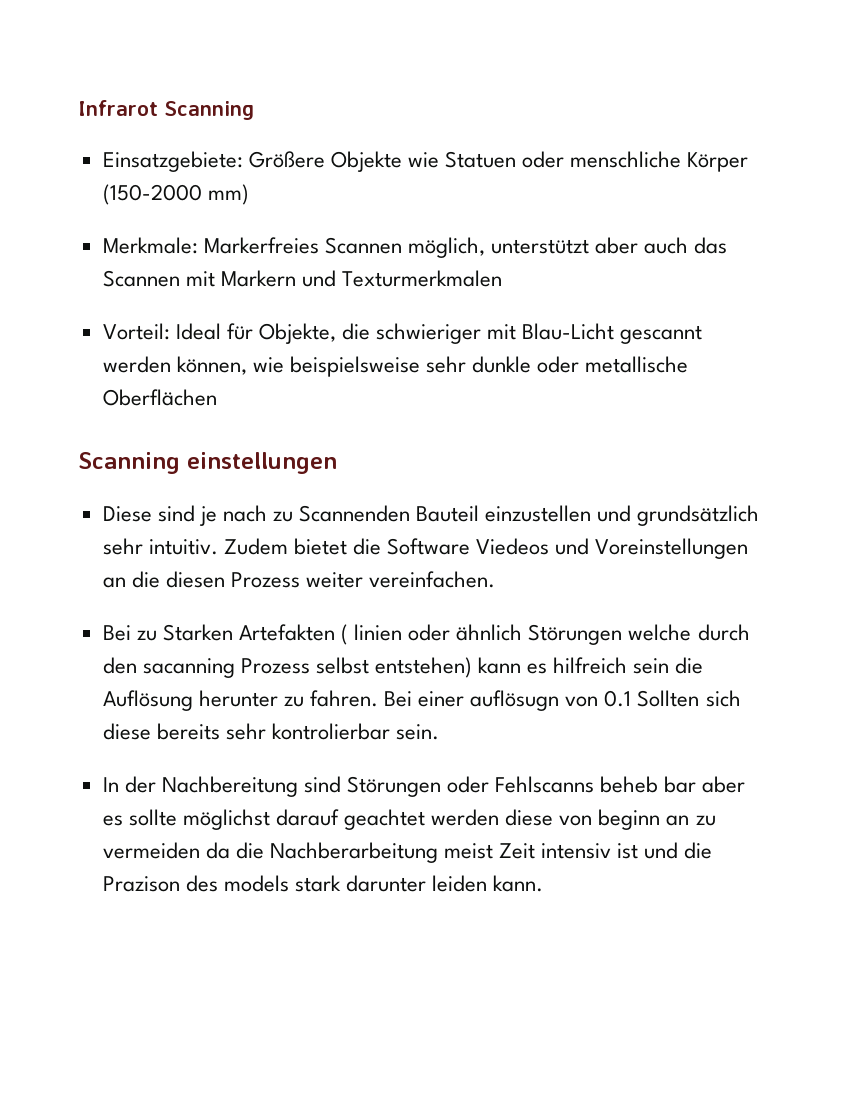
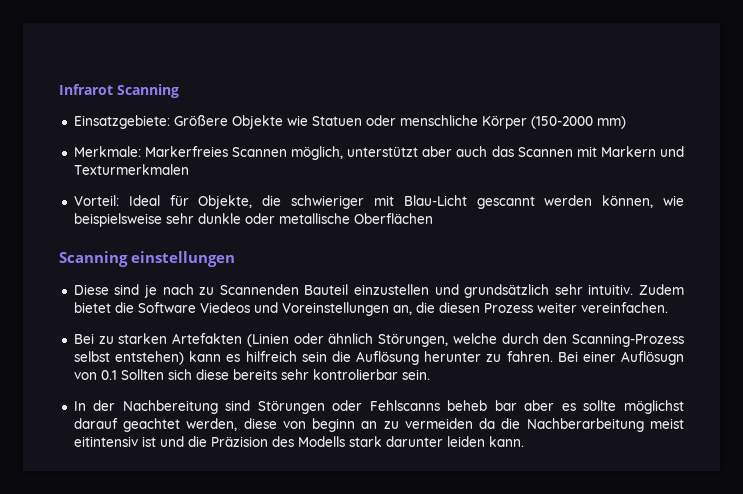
- Zudem bietet die Software Viedeos und Voreinstellungen an die diesen Prozess weiter vereinfachen.
+ Zudem bietet die Software Viedeos und Voreinstellungen an, die diesen Prozess weiter vereinfachen.
- Bei zu Starken Artefakten ( linien oder ähnlich Störungen welche durch den sacanning Prozess selbst entstehen) kann es hilfreich sein die Auflösung herunter zu fahren.
+ Bei zu starken Artefakten (Linien oder ähnlich Störungen, welche durch den Scanning-Prozess selbst entstehen) kann es hilfreich sein die Auflösung herunter zu fahren.
- Bei einer auflösugn von 0.1 Sollten sich diese bereits sehr kontrolierbar sein.
+ Bei einer Auflösugn von 0.1 Sollten sich diese bereits sehr kontrolierbar sein.
- In der Nachbereitung sind Störungen oder Fehlscanns beheb bar aber es sollte möglichst darauf geachtet werden diese von beginn an zu vermeiden da die Nachberarbeitung meist Zeit intensiv ist und die Prazison des models stark darunter leiden kann.
+ In der Nachbereitung sind Störungen oder Fehlscanns beheb bar aber es sollte möglichst darauf geachtet werden, diese von beginn an zu vermeiden da die Nachberarbeitung meist eitintensiv ist und die Präzision des Modells stark darunter leiden kann.

